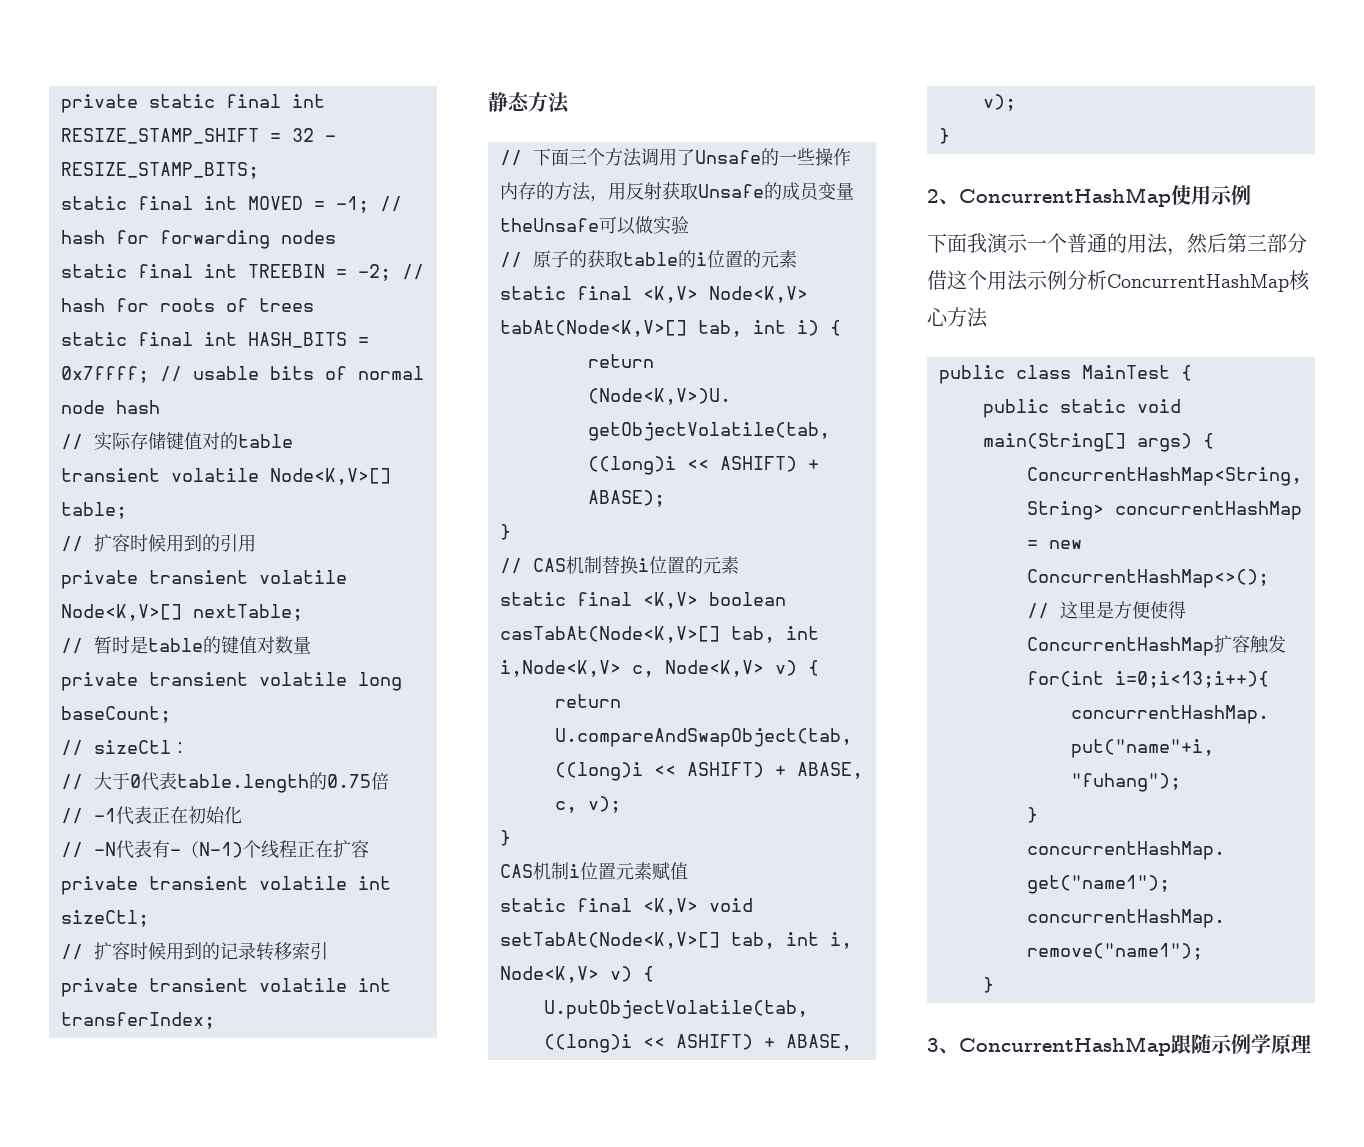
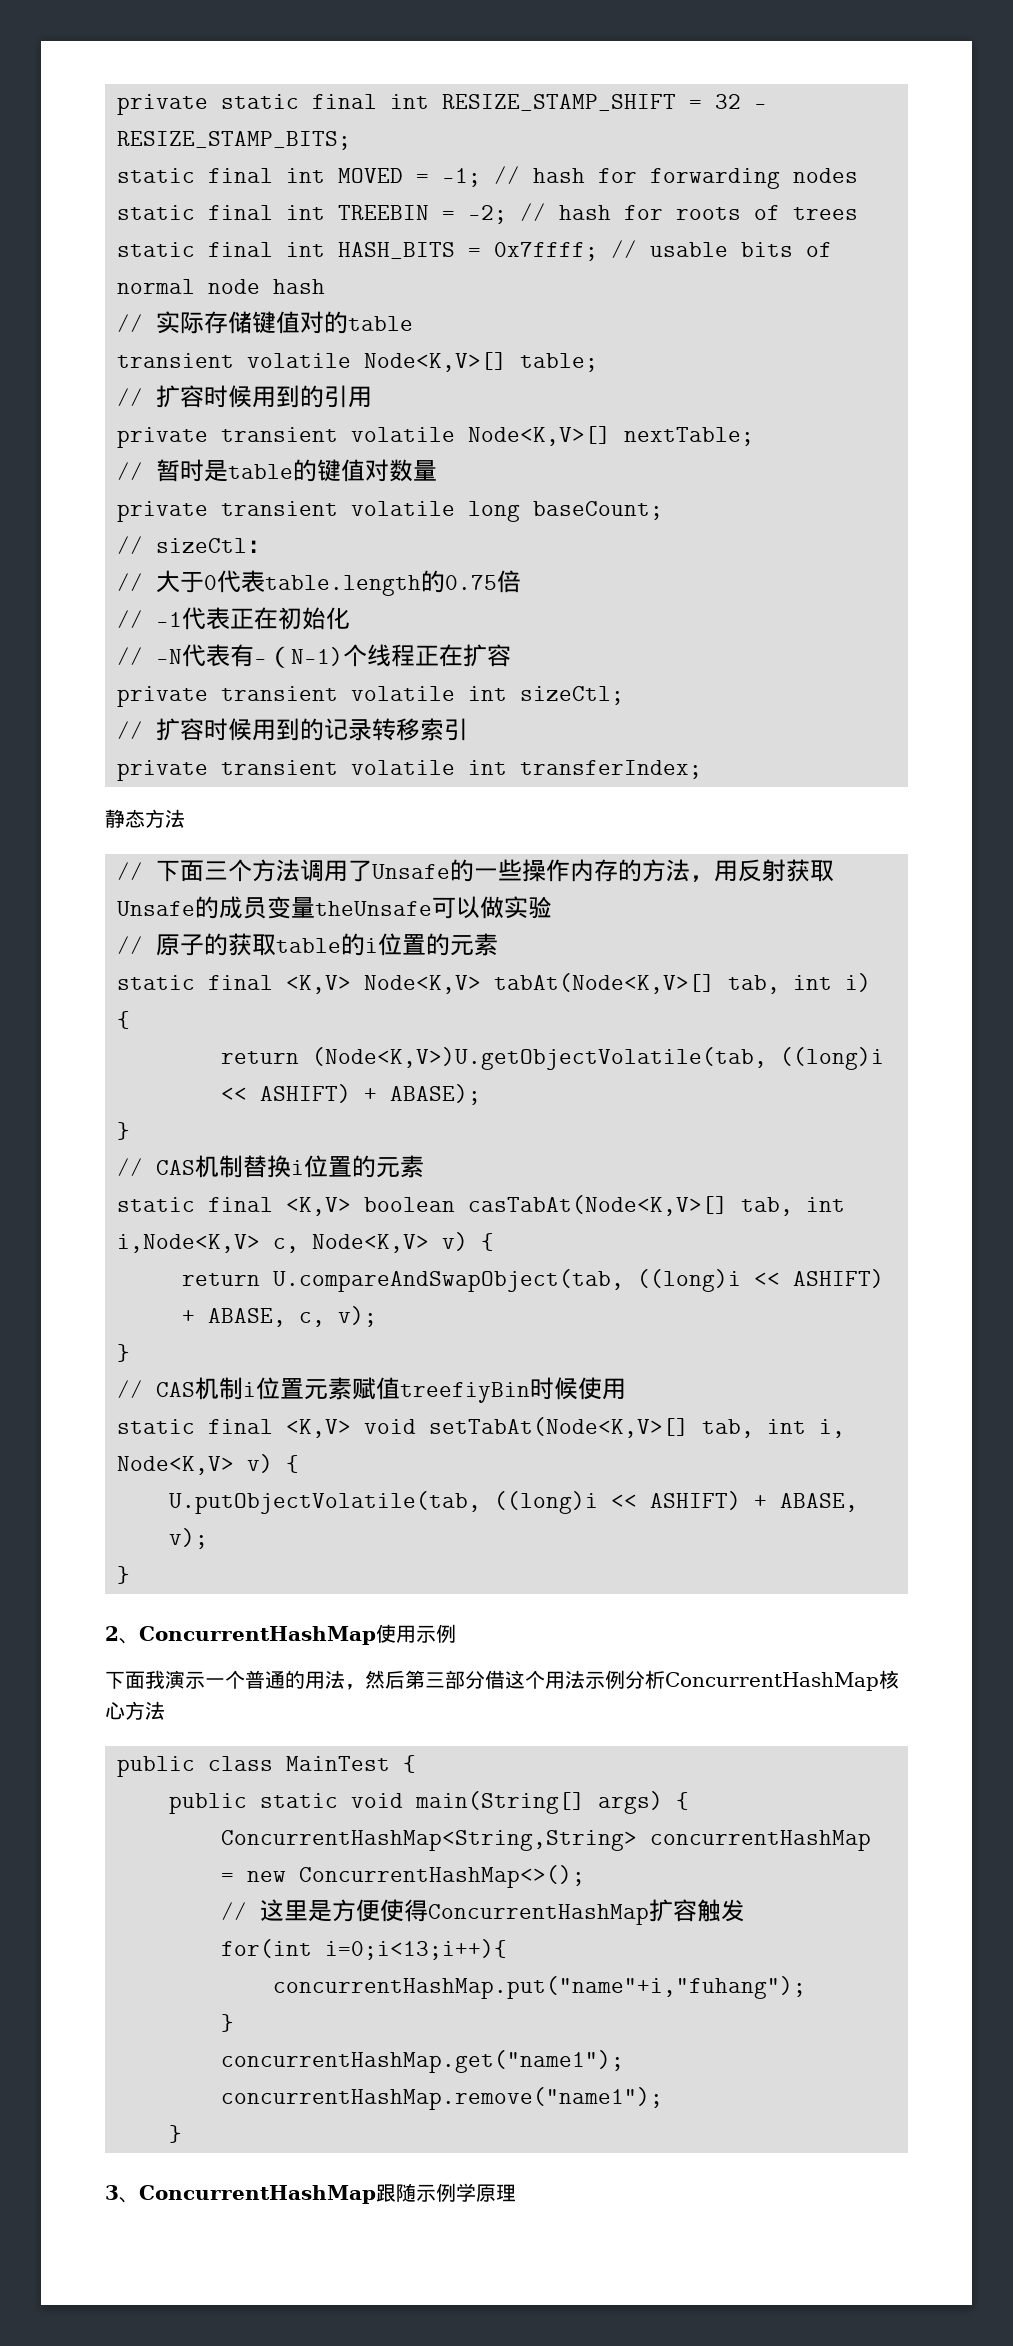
- CAS机制i位置元素赋值
+ // CAS机制i位置元素赋值treefiyBin时候使用

